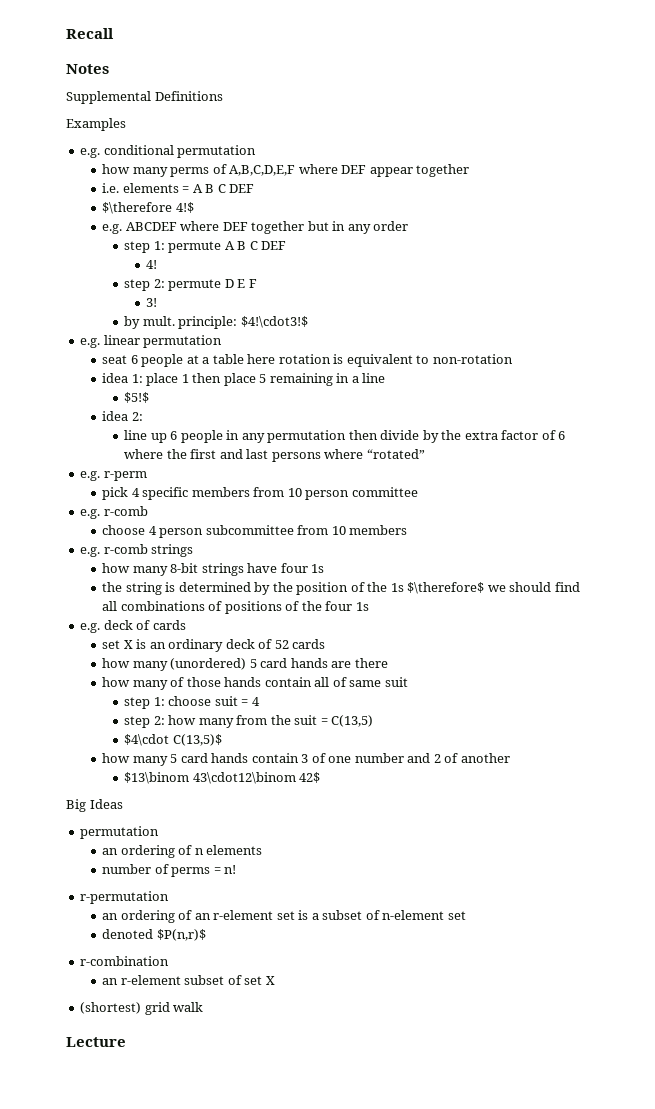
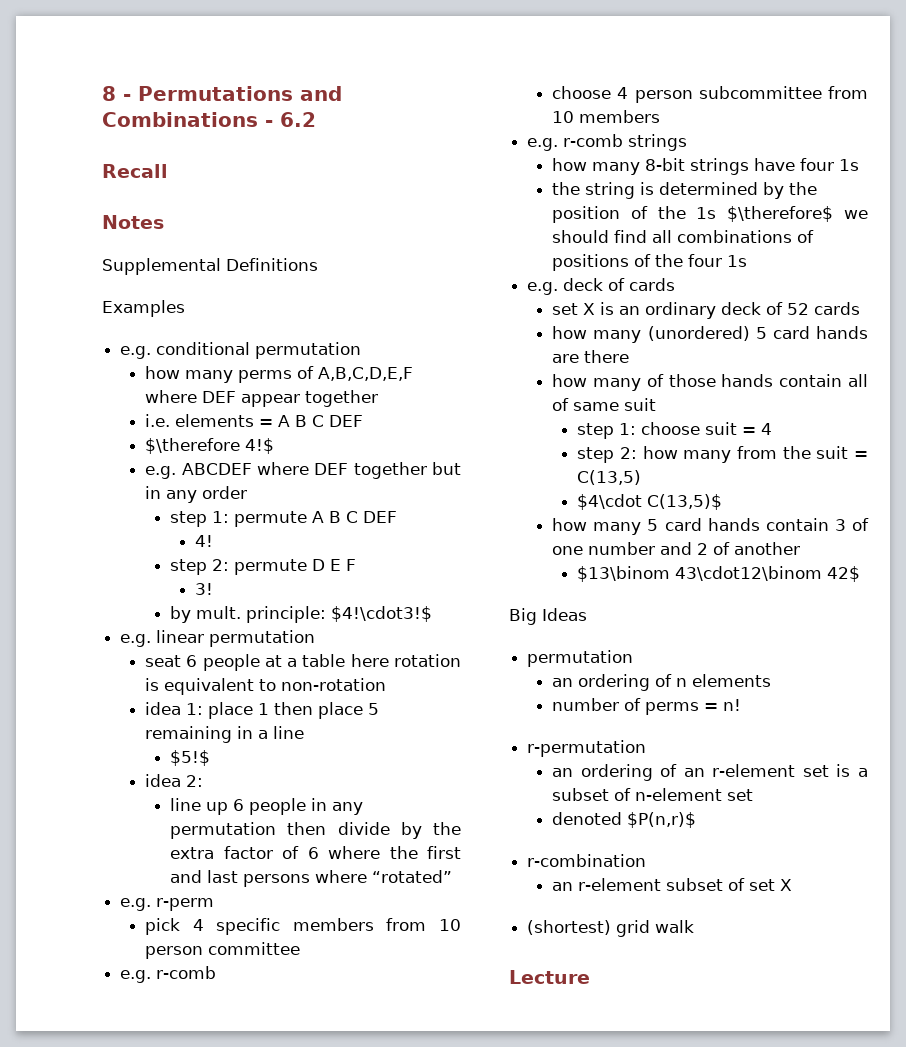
+ 8 - Permutations and Combinations - 6.2

